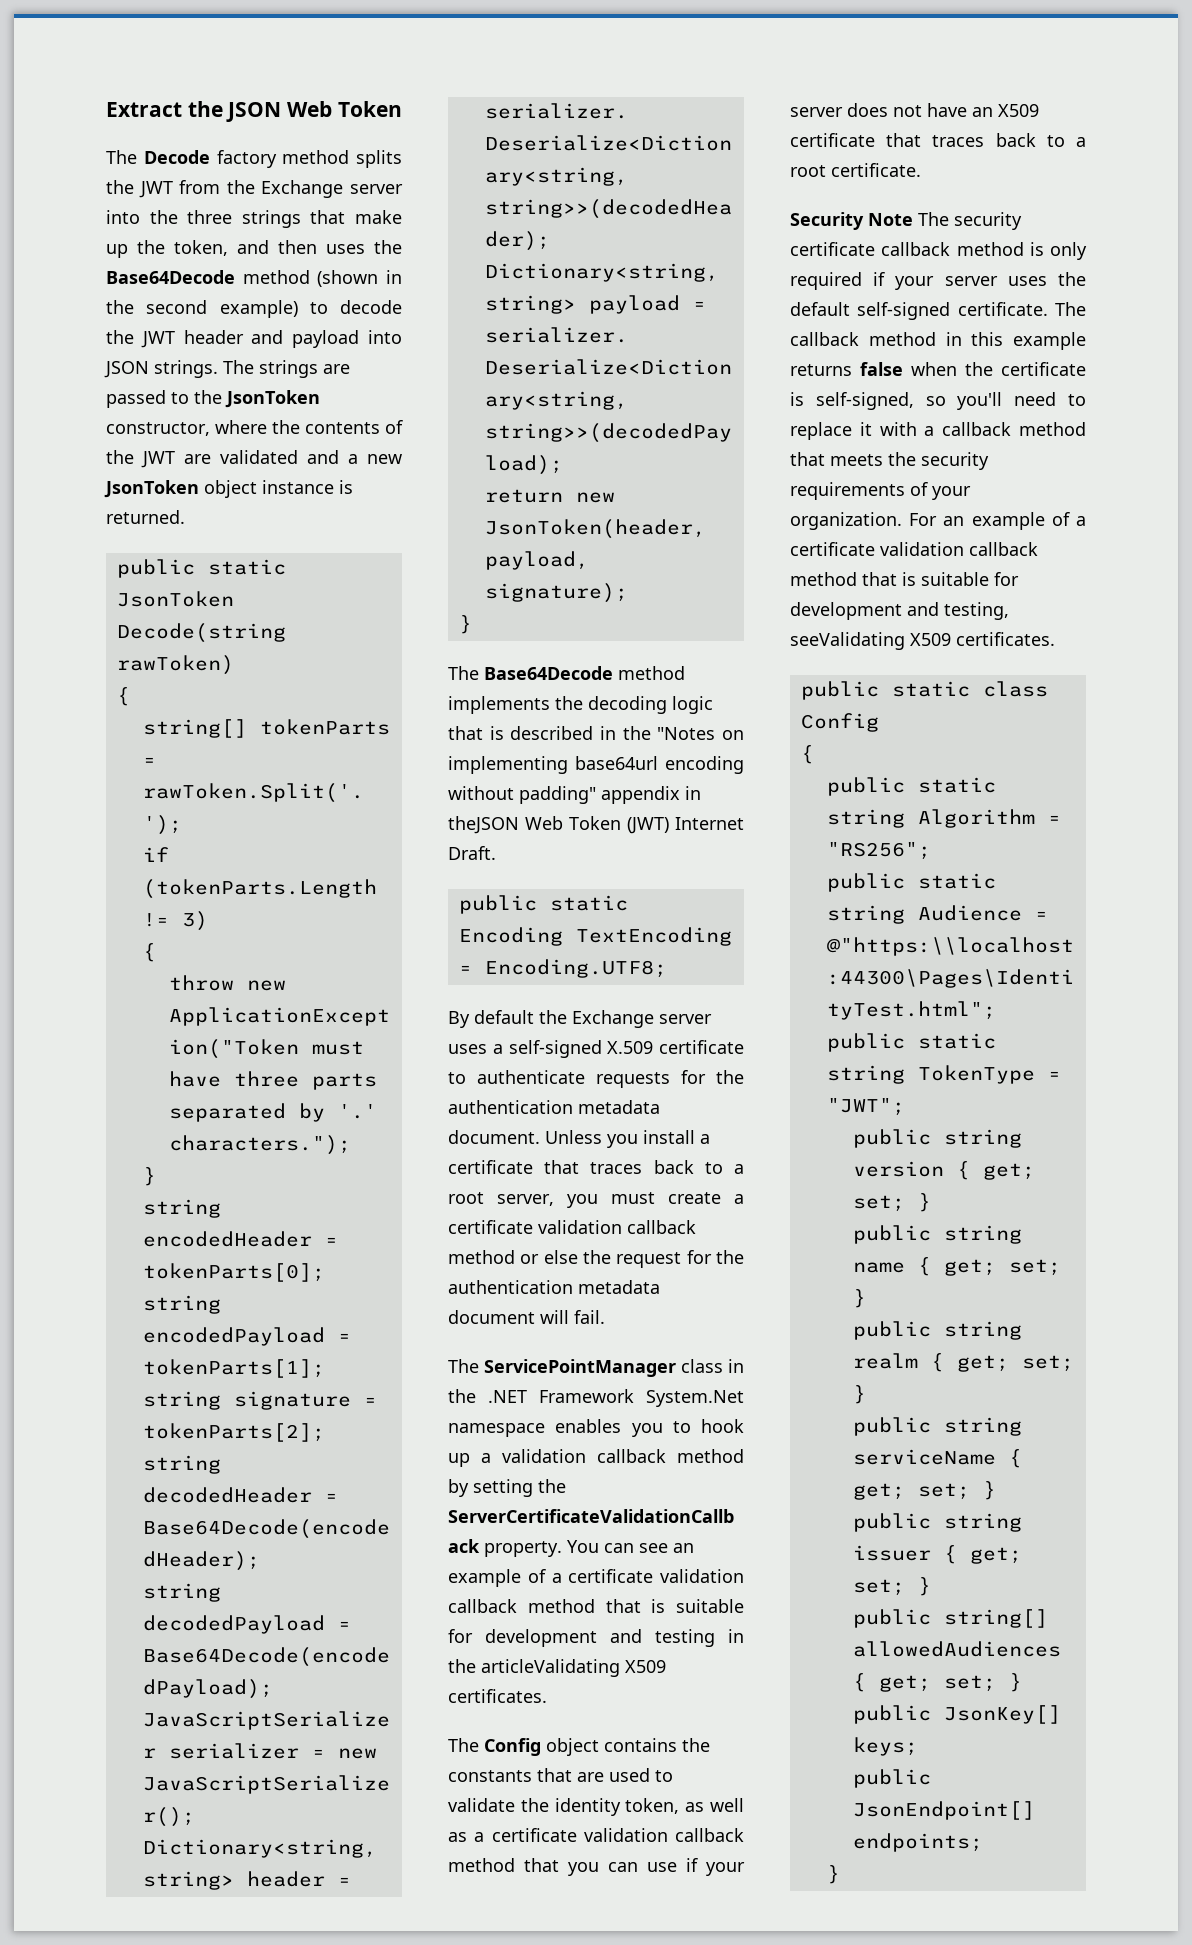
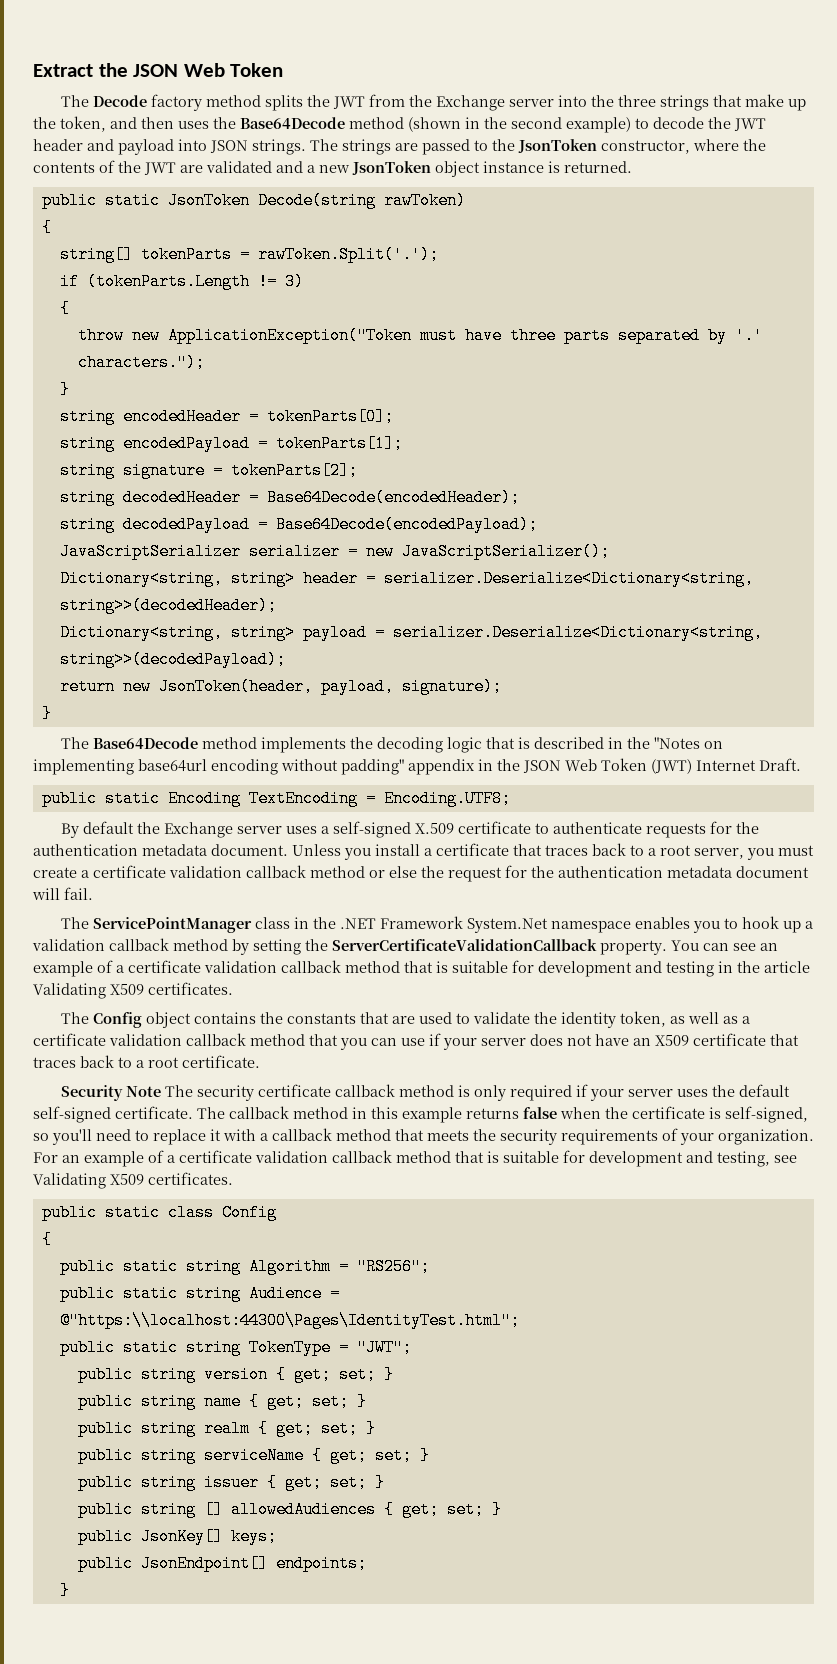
- The Base64Decode method implements the decoding logic that is described in the "Notes on implementing base64url encoding without padding" appendix in theJSON Web Token (JWT) Internet Draft.
+ The Base64Decode method implements the decoding logic that is described in the "Notes on implementing base64url encoding without padding" appendix in the JSON Web Token (JWT) Internet Draft.
- You can see an example of a certificate validation callback method that is suitable for development and testing in the articleValidating X509 certificates.
+ You can see an example of a certificate validation callback method that is suitable for development and testing in the article Validating X509 certificates.
- For an example of a certificate validation callback method that is suitable for development and testing, seeValidating X509 certificates.
+ For an example of a certificate validation callback method that is suitable for development and testing, see Validating X509 certificates.
- public string[] allowedAudiences { get; set; }
+ public string [] allowedAudiences { get; set; }

